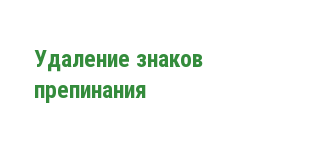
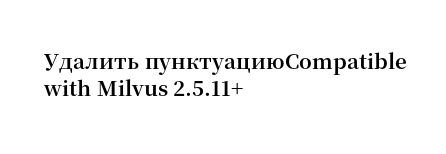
- Удаление знаков препинания
+ Удалить пунктуациюCompatible with Milvus 2.5.11+

